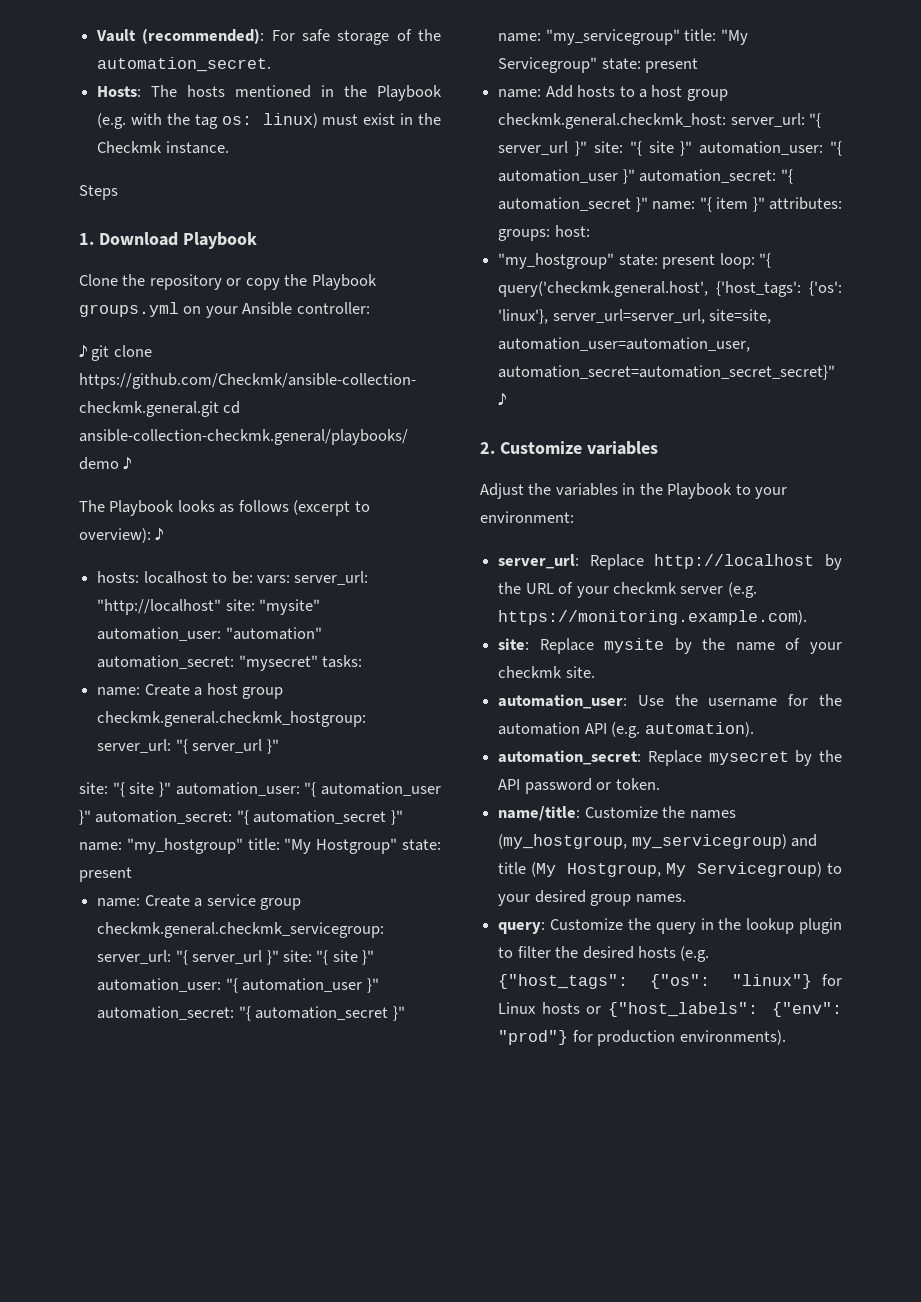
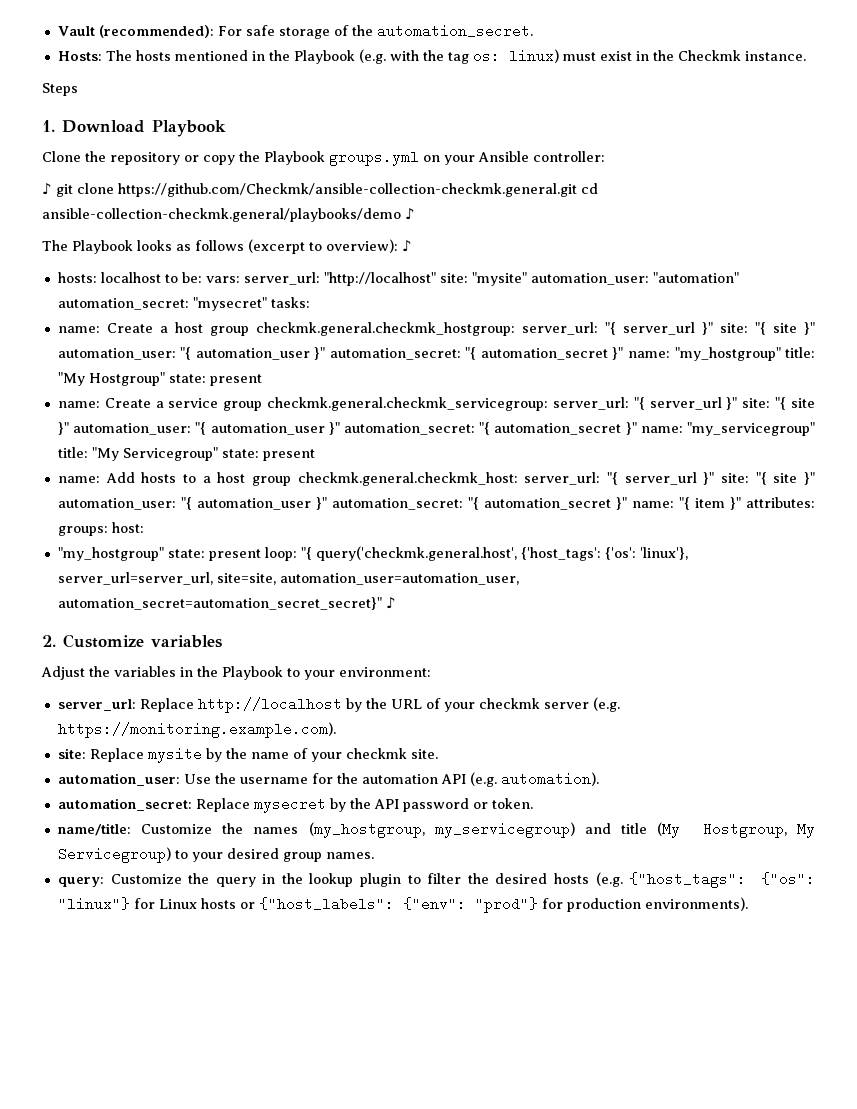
- name: Create a host group checkmk.general.checkmk_hostgroup: server_url: "{ server_url }"
- site: "{ site }" automation_user: "{ automation_user }" automation_secret: "{ automation_secret }" name: "my_hostgroup" title: "My Hostgroup" state: present
+ name: Create a host group checkmk.general.checkmk_hostgroup: server_url: "{ server_url }" site: "{ site }" automation_user: "{ automation_user }" automation_secret: "{ automation_secret }" name: "my_hostgroup" title: "My Hostgroup" state: present

